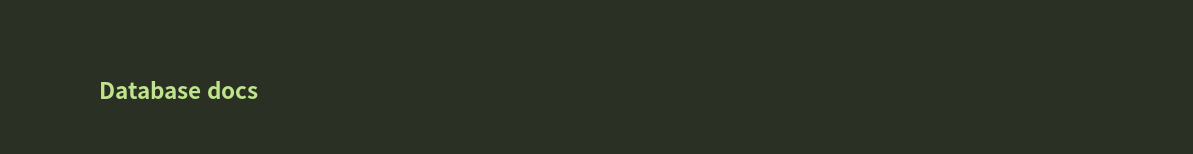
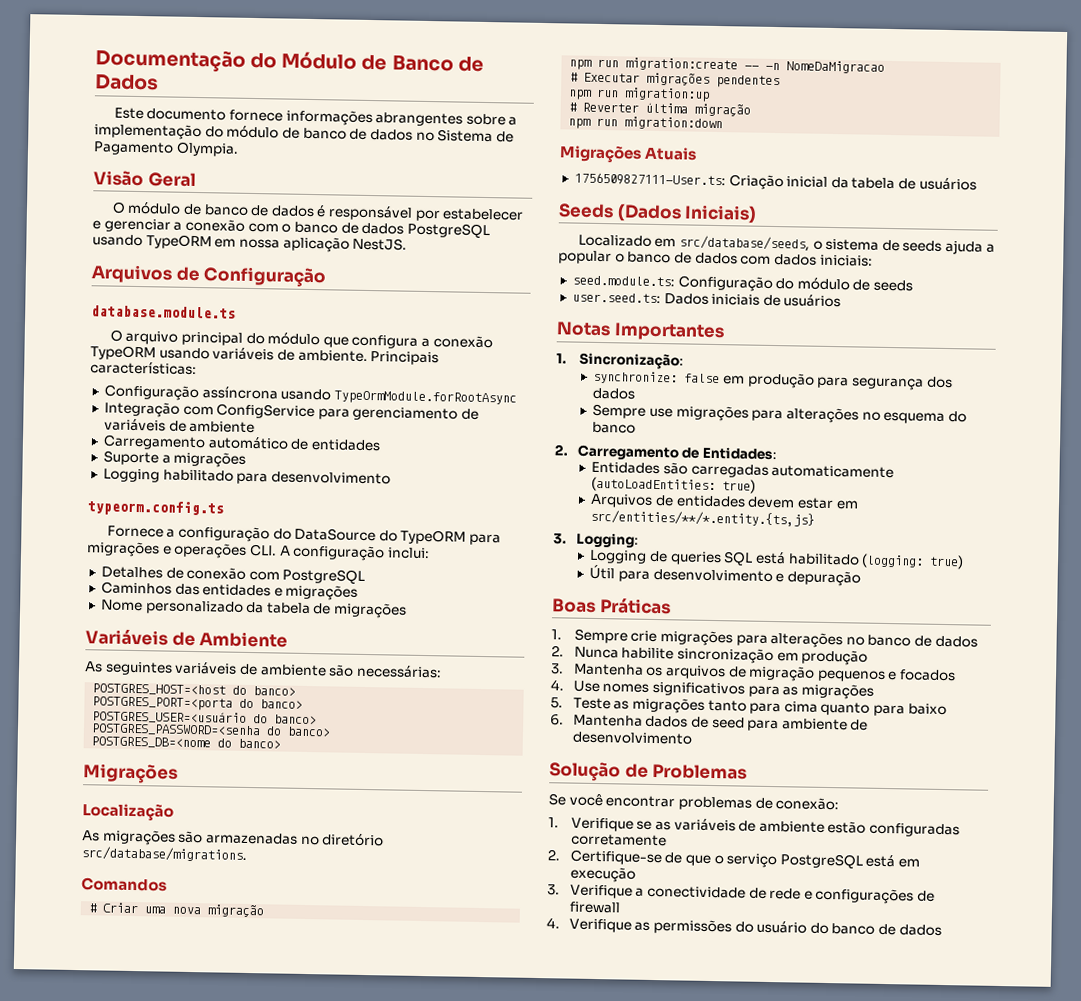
- Database docs
+ Documentação do Módulo de Banco de Dados
+ Este documento fornece informações abrangentes sobre a implementação do módulo de banco de dados no Sistema de Pagamento Olympia.
+ Visão Geral
+ O módulo de banco de dados é responsável por estabelecer e gerenciar a conexão com o banco de dados PostgreSQL usando TypeORM em nossa aplicação NestJS.
+ Arquivos de Configuração
+ database.module.ts
+ O arquivo principal do módulo que configura a conexão TypeORM usando variáveis de ambiente. Principais características:
+ Configuração assíncrona usando TypeOrmModule.forRootAsync
+ Integração com ConfigService para gerenciamento de variáveis de ambiente
+ Carregamento automático de entidades
+ Suporte a migrações
+ Logging habilitado para desenvolvimento
+ typeorm.config.ts
+ Fornece a configuração do DataSource do TypeORM para migrações e operações CLI. A configuração inclui:
+ Detalhes de conexão com PostgreSQL
+ Caminhos das entidades e migrações
+ Nome personalizado da tabela de migrações
+ Variáveis de Ambiente
+ As seguintes variáveis de ambiente são necessárias:
+ POSTGRES_HOST=<host do banco>
+ POSTGRES_PORT=<porta do banco>
+ POSTGRES_USER=<usuário do banco>
+ POSTGRES_PASSWORD=<senha do banco>
+ POSTGRES_DB=<nome do banco>
+ Migrações
+ Localização
+ As migrações são armazenadas no diretório src/database/migrations.
+ Comandos
+ # Criar uma nova migração
+ npm run migration:create -- -n NomeDaMigracao
+ # Executar migrações pendentes
+ npm run migration:up
+ # Reverter última migração
+ npm run migration:down
+ Migrações Atuais
+ 1756509827111-User.ts: Criação inicial da tabela de usuários
+ Seeds (Dados Iniciais)
+ Localizado em src/database/seeds, o sistema de seeds ajuda a popular o banco de dados com dados iniciais:
+ seed.module.ts: Configuração do módulo de seeds
+ user.seed.ts: Dados iniciais de usuários
+ Notas Importantes
+ 1. Sincronização:
+ synchronize: false em produção para segurança dos dados
+ Sempre use migrações para alterações no esquema do banco
+ 2. Carregamento de Entidades:
+ Entidades são carregadas automaticamente (autoLoadEntities: true)
+ Arquivos de entidades devem estar em src/entities/**/*.entity.{ts,js}
+ 3. Logging:
+ Logging de queries SQL está habilitado (logging: true)
+ Útil para desenvolvimento e depuração
+ Boas Práticas
+ 1. Sempre crie migrações para alterações no banco de dados
+ 2. Nunca habilite sincronização em produção
+ 3. Mantenha os arquivos de migração pequenos e focados
+ 4. Use nomes significativos para as migrações
+ 5. Teste as migrações tanto para cima quanto para baixo
+ 6. Mantenha dados de seed para ambiente de desenvolvimento
+ Solução de Problemas
+ Se você encontrar problemas de conexão:
+ 1. Verifique se as variáveis de ambiente estão configuradas corretamente
+ 2. Certifique-se de que o serviço PostgreSQL está em execução
+ 3. Verifique a conectividade de rede e configurações de firewall
+ 4. Verifique as permissões do usuário do banco de dados

